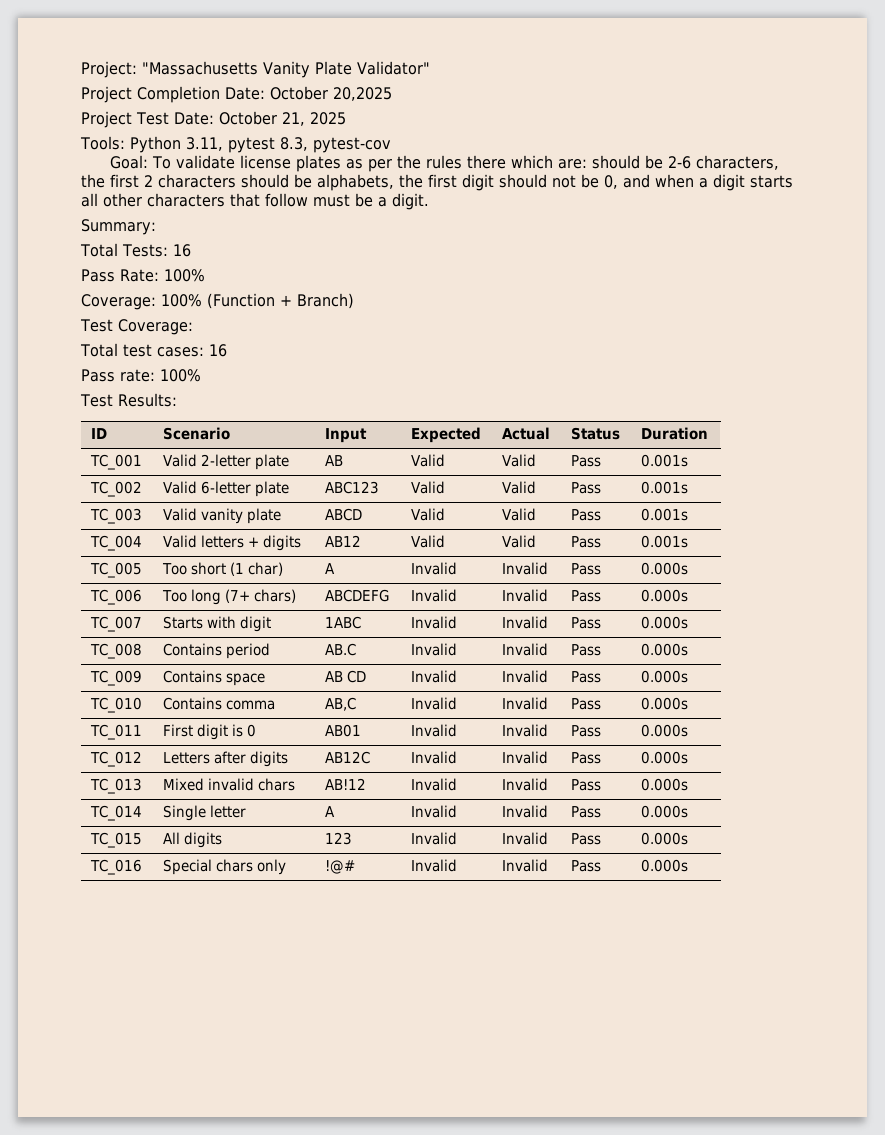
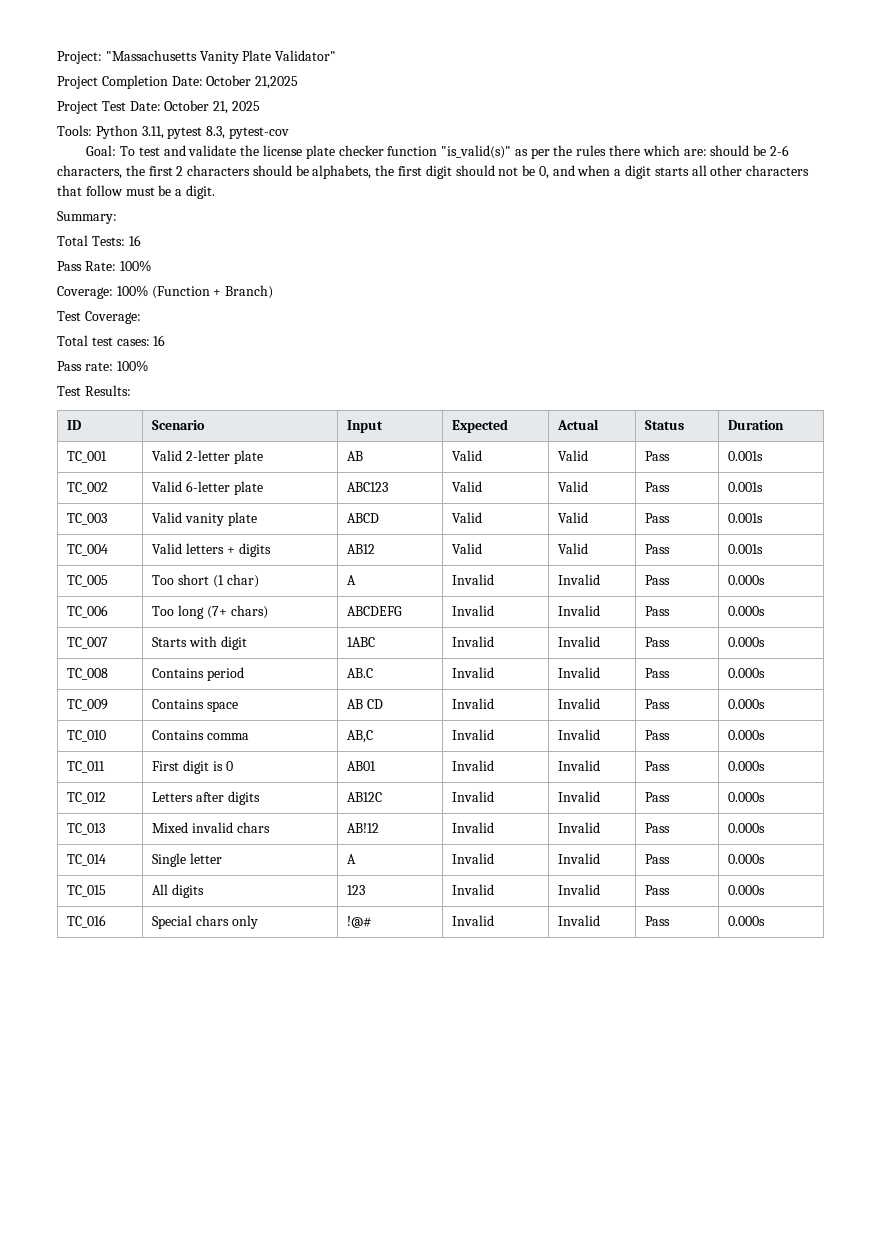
- Project Completion Date: October 20,2025
+ Project Completion Date: October 21,2025
- Goal: To validate license plates as per the rules there which are: should be 2-6 characters, the first 2 characters should be alphabets, the first digit should not be 0, and when a digit starts all other characters that follow must be a digit.
+ Goal: To test and validate the license plate checker function "is_valid(s)" as per the rules there which are: should be 2-6 characters, the first 2 characters should be alphabets, the first digit should not be 0, and when a digit starts all other characters that follow must be a digit.

